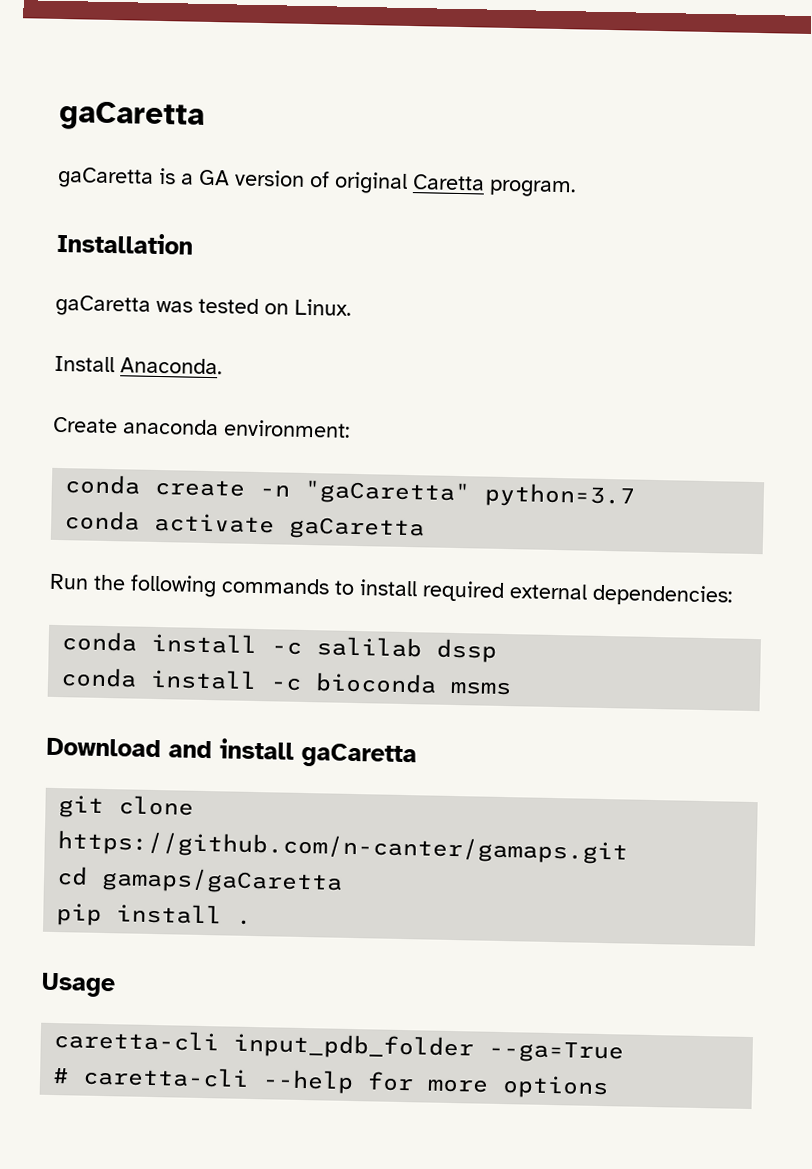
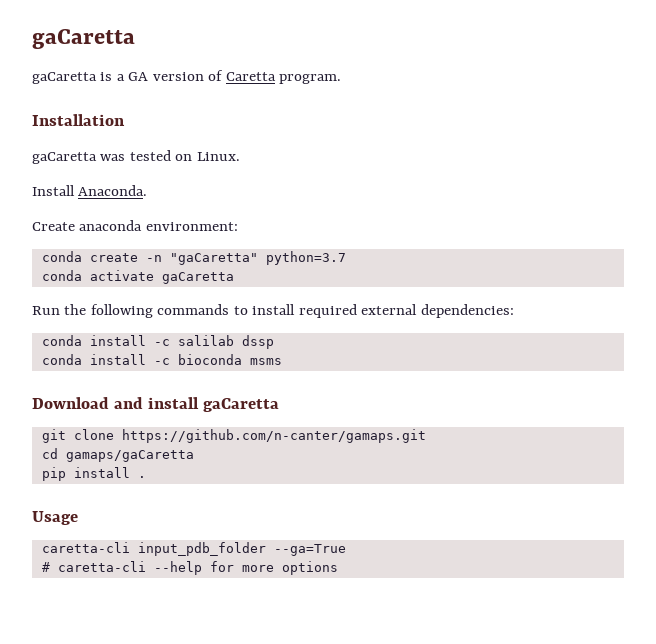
- gaCaretta is a GA version of original Caretta program.
+ gaCaretta is a GA version of Caretta program.

